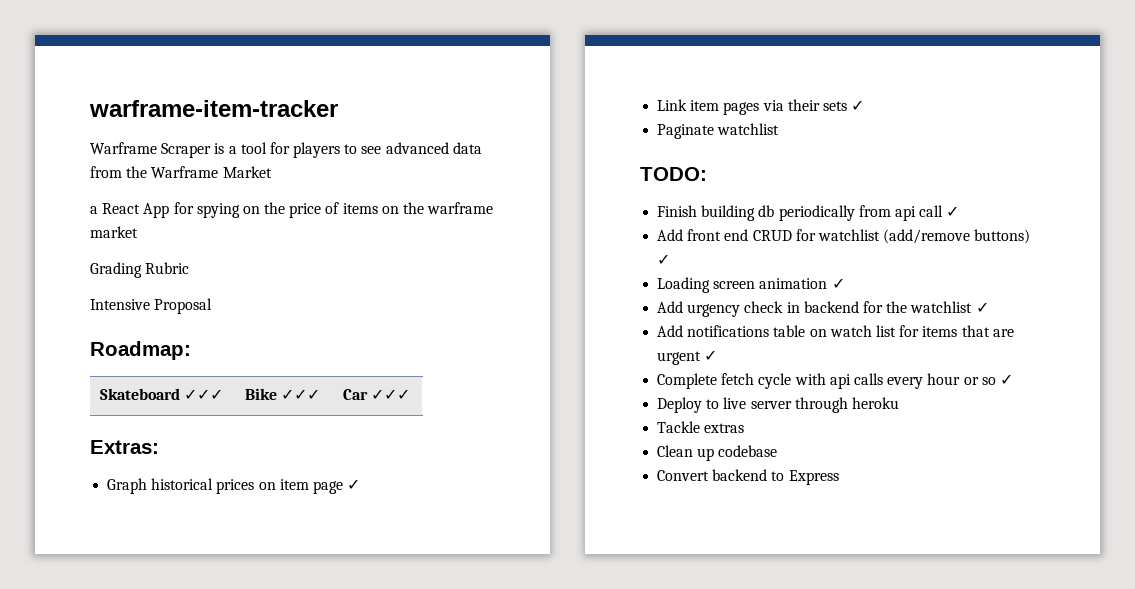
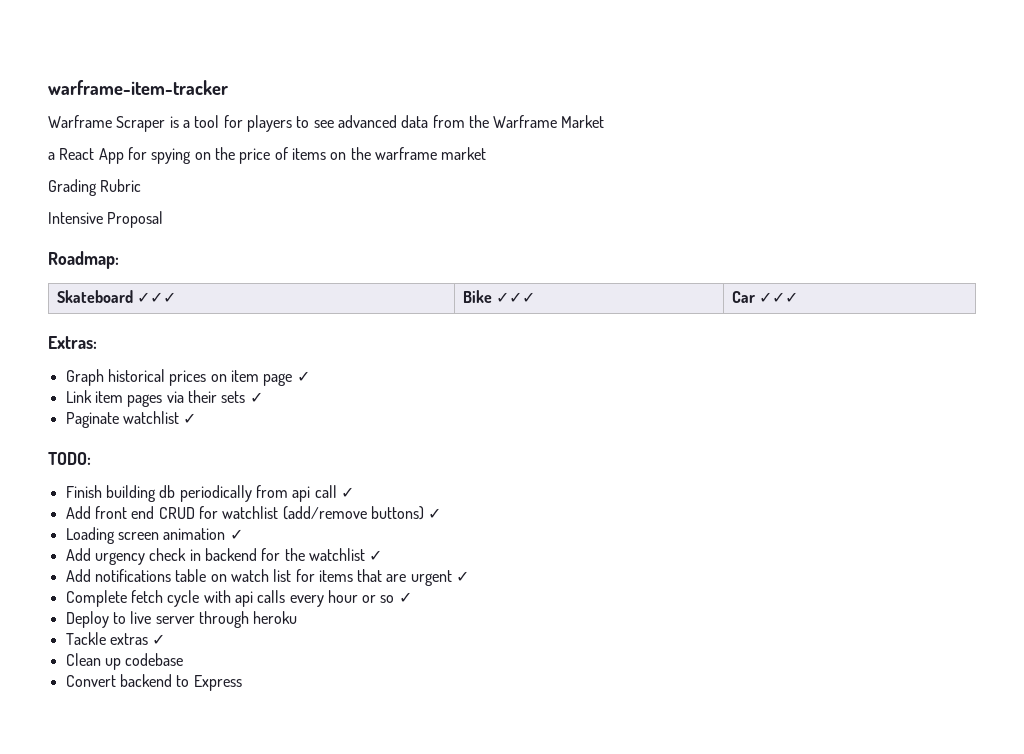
- Paginate watchlist
+ Paginate watchlist ✓
- Tackle extras
+ Tackle extras ✓

